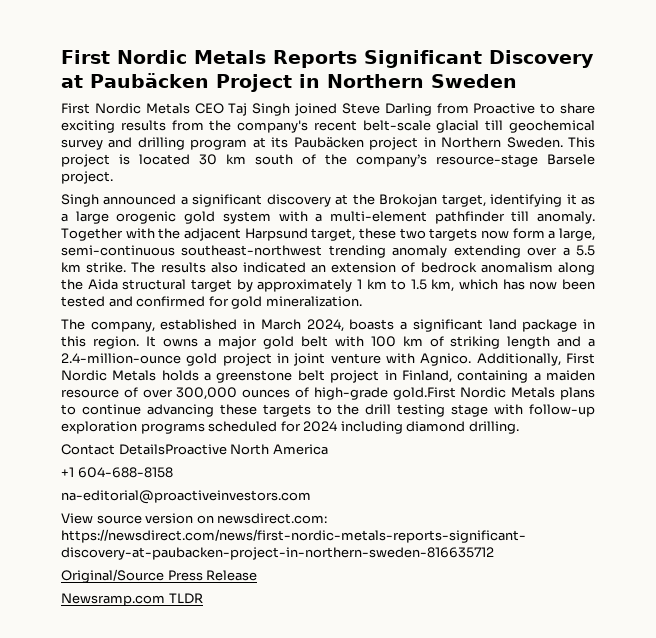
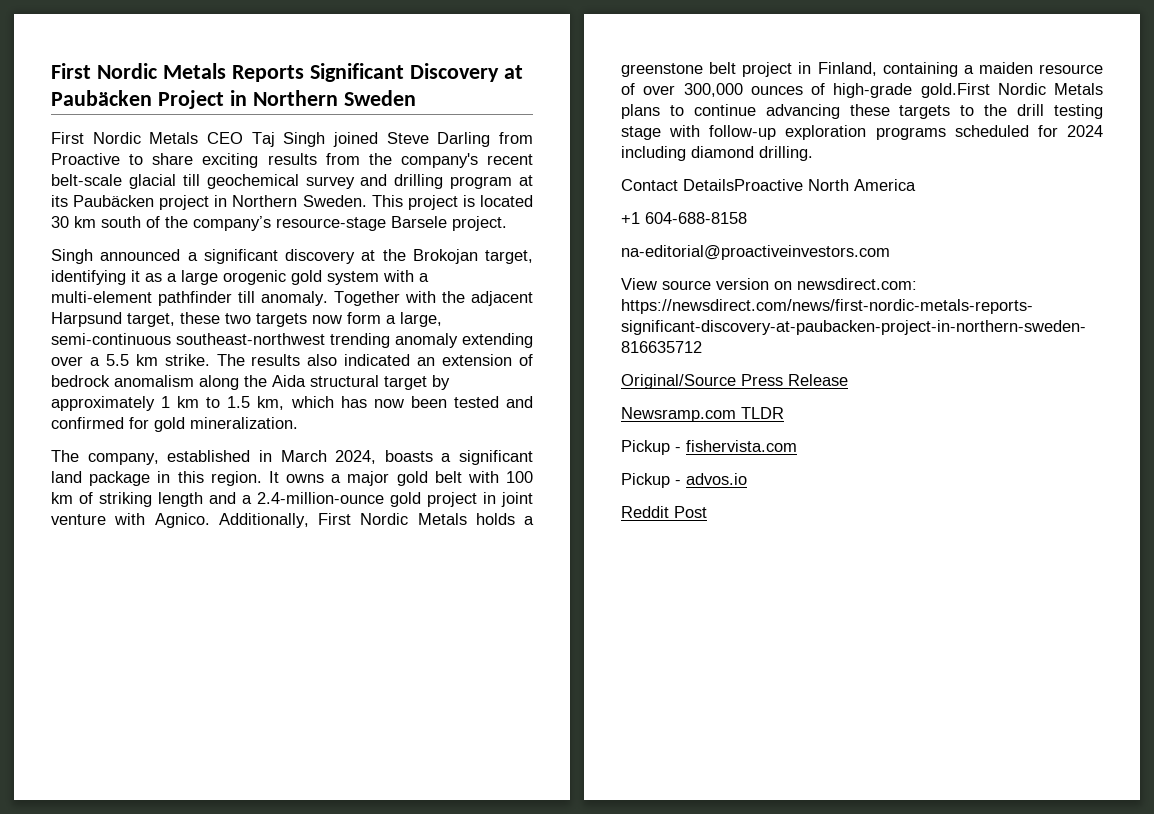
+ Pickup - fishervista.com
+ Pickup - advos.io
+ Reddit Post

